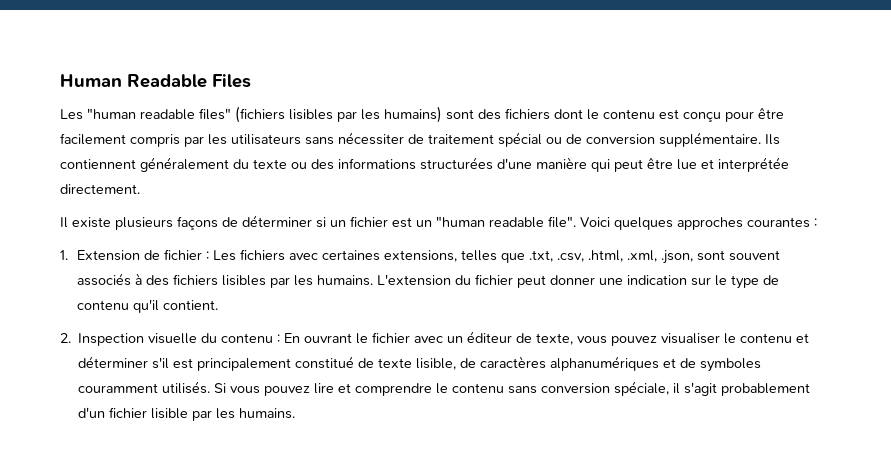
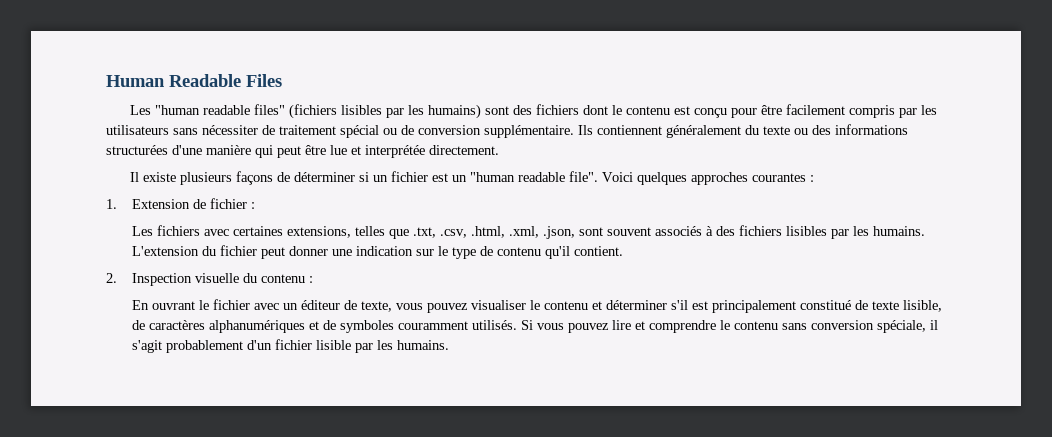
- 1. Extension de fichier : Les fichiers avec certaines extensions, telles que .txt, .csv, .html, .xml, .json, sont souvent associés à des fichiers lisibles par les humains.
+ 1. Extension de fichier :
+ Les fichiers avec certaines extensions, telles que .txt, .csv, .html, .xml, .json, sont souvent associés à des fichiers lisibles par les humains.
- 2. Inspection visuelle du contenu : En ouvrant le fichier avec un éditeur de texte, vous pouvez visualiser le contenu et déterminer s'il est principalement constitué de texte lisible, de caractères alphanumériques et de symboles couramment utilisés.
+ 2. Inspection visuelle du contenu :
+ En ouvrant le fichier avec un éditeur de texte, vous pouvez visualiser le contenu et déterminer s'il est principalement constitué de texte lisible, de caractères alphanumériques et de symboles couramment utilisés.

